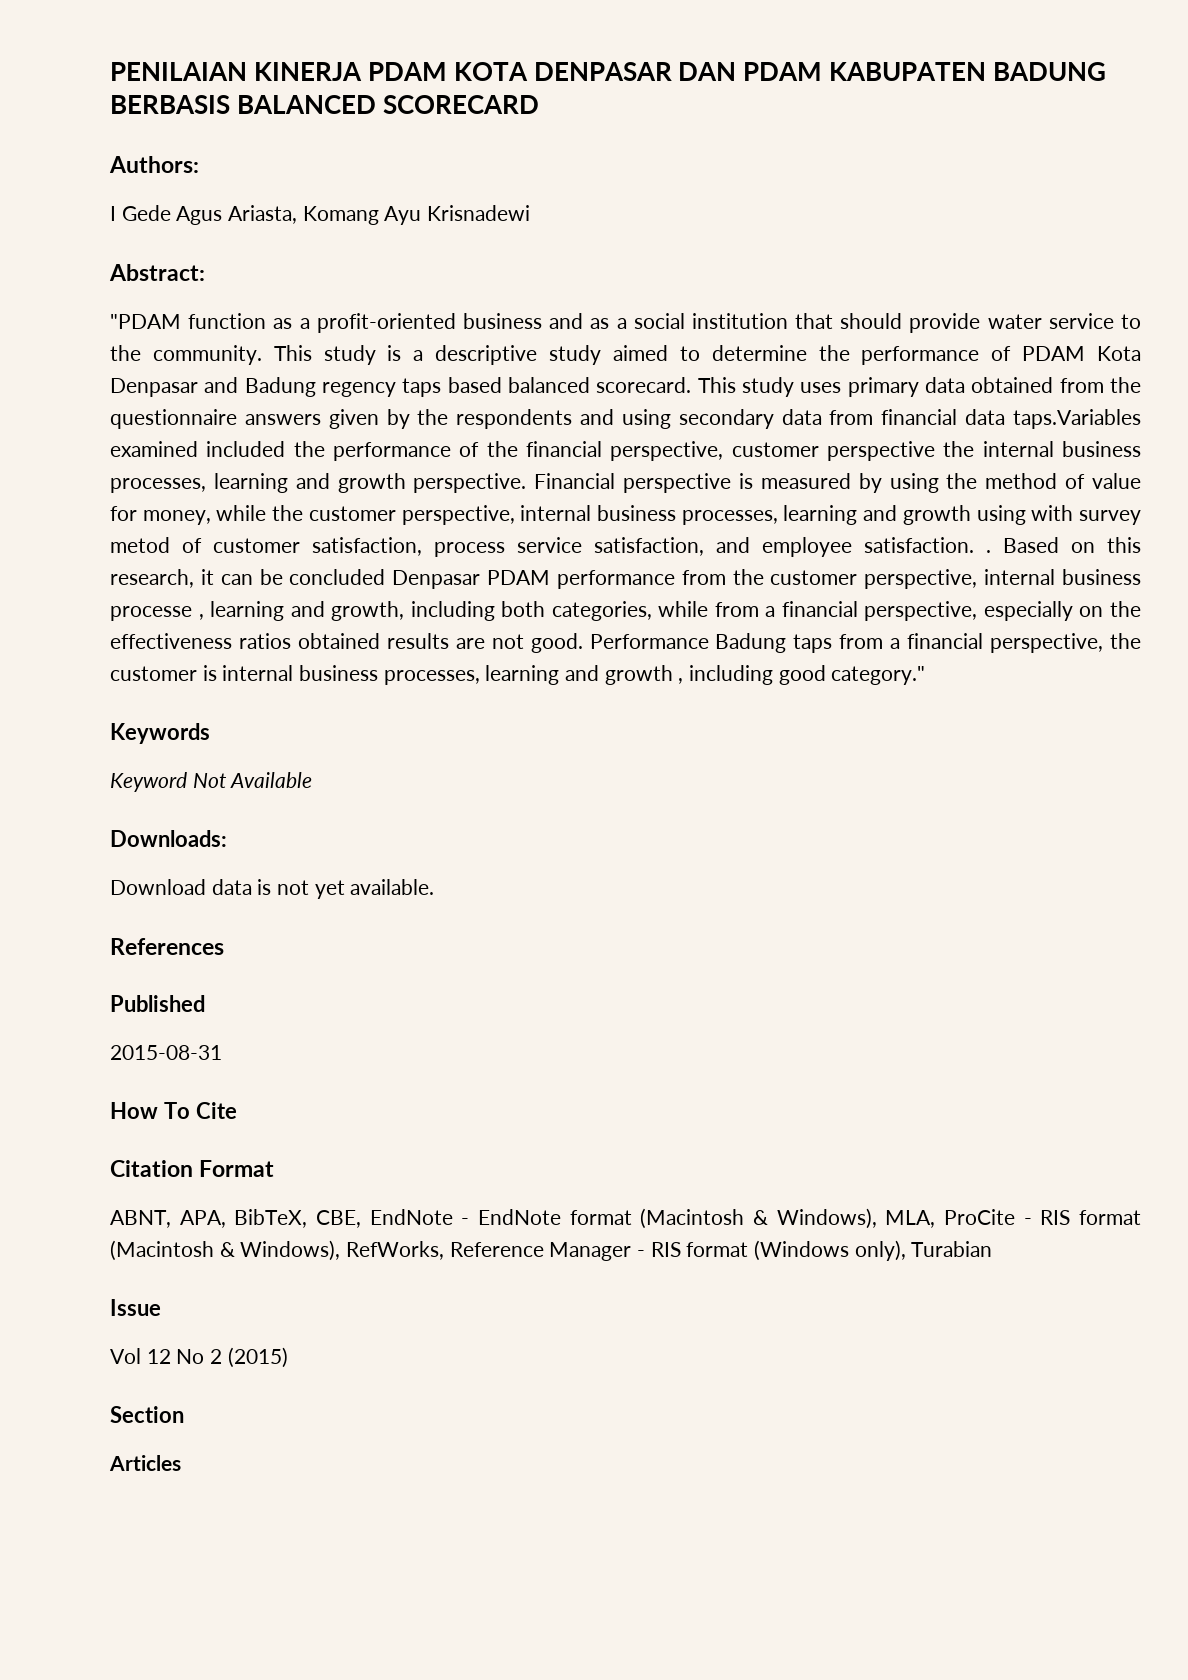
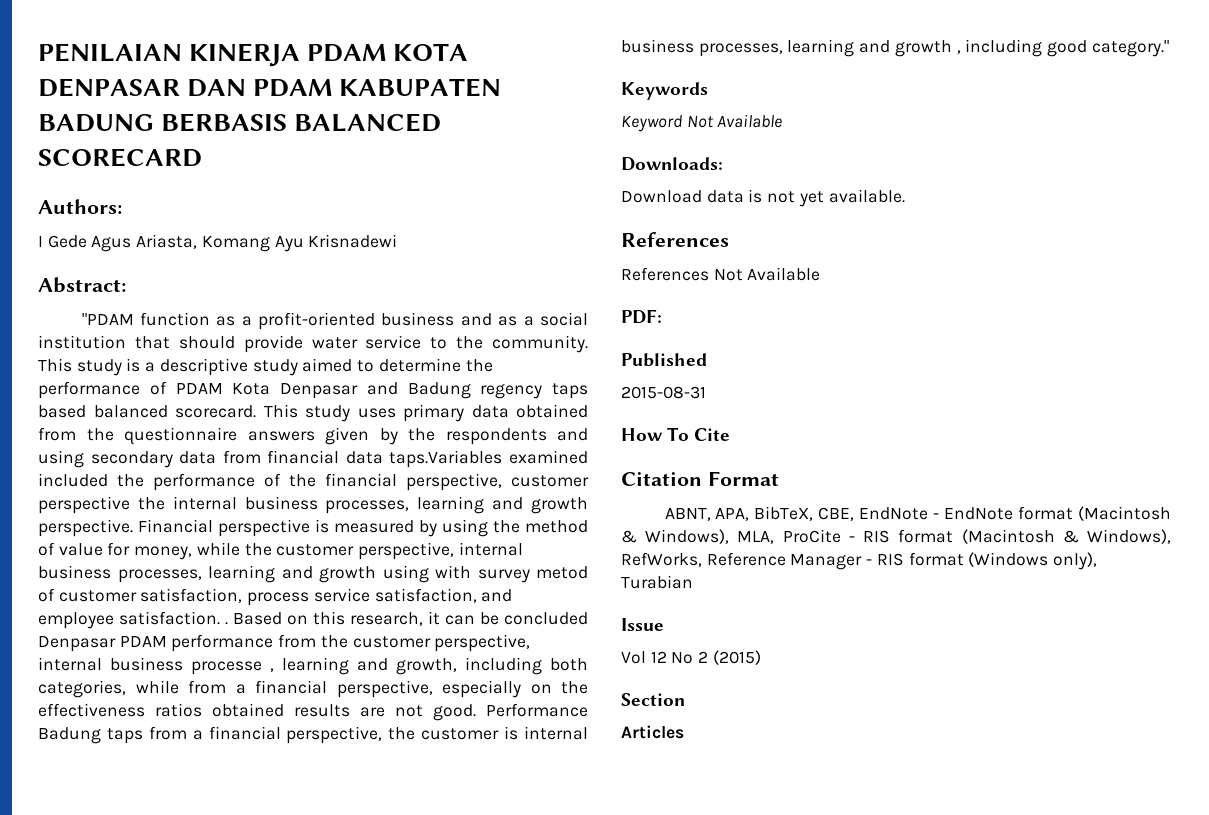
+ References Not Available
+ PDF:

